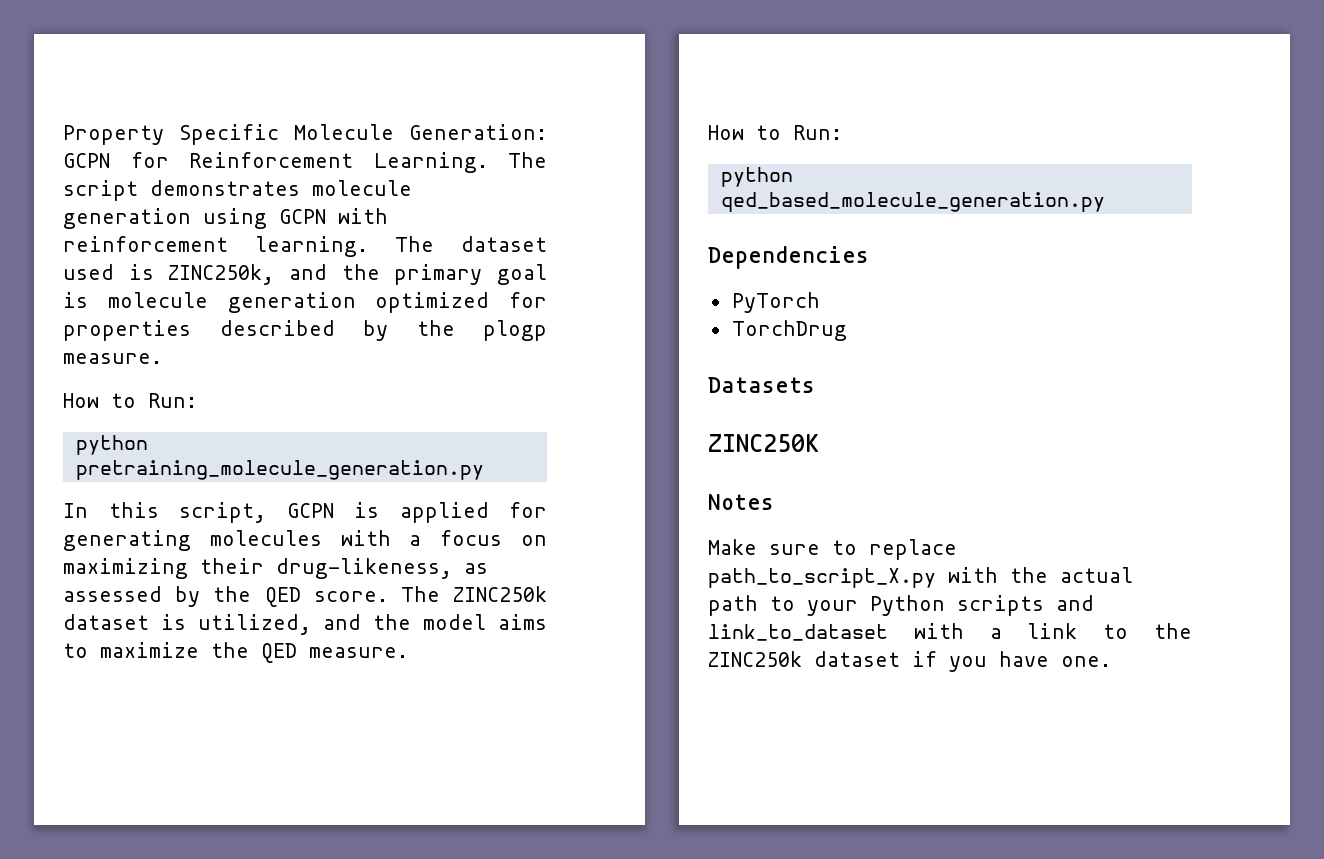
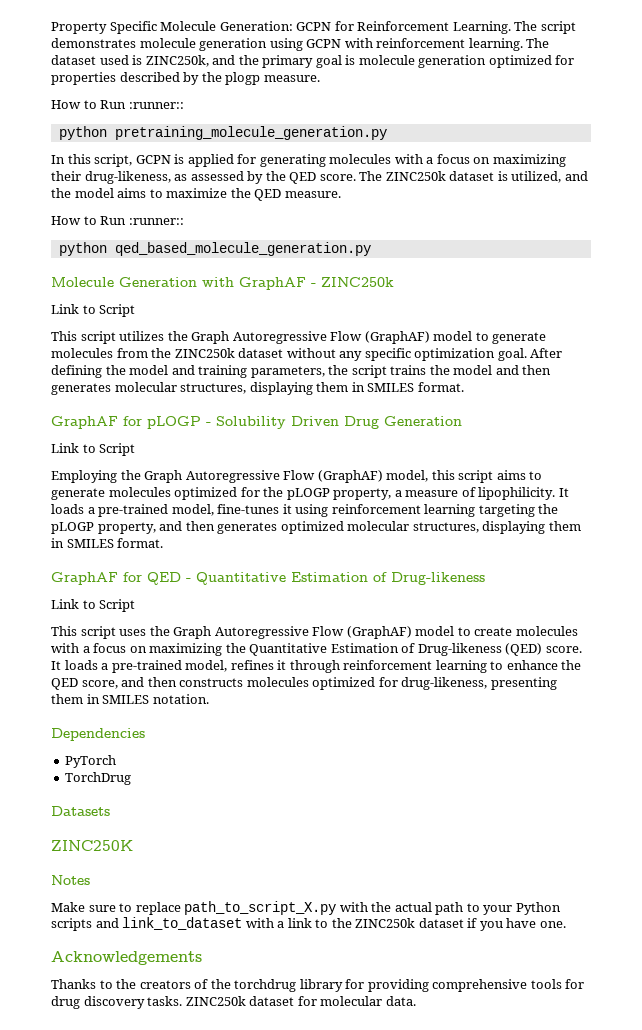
  The dataset used is ZINC250k, and the primary goal is molecule generation optimized for properties described by the plogp measure.
- How to Run:
+ How to Run :runner::
  The ZINC250k dataset is utilized, and the model aims to maximize the QED measure.
- How to Run:
+ How to Run :runner::
+ Molecule Generation with GraphAF - ZINC250k
+ Link to Script
+ This script utilizes the Graph Autoregressive Flow (GraphAF) model to generate molecules from the ZINC250k dataset without any specific optimization goal. After defining the model and training parameters, the script trains the model and then generates molecular structures, displaying them in SMILES format.
+ GraphAF for pLOGP - Solubility Driven Drug Generation
+ Link to Script
+ Employing the Graph Autoregressive Flow (GraphAF) model, this script aims to generate molecules optimized for the pLOGP property, a measure of lipophilicity. It loads a pre-trained model, fine-tunes it using reinforcement learning targeting the pLOGP property, and then generates optimized molecular structures, displaying them in SMILES format.
+ GraphAF for QED - Quantitative Estimation of Drug-likeness
+ Link to Script
+ This script uses the Graph Autoregressive Flow (GraphAF) model to create molecules with a focus on maximizing the Quantitative Estimation of Drug-likeness (QED) score. It loads a pre-trained model, refines it through reinforcement learning to enhance the QED score, and then constructs molecules optimized for drug-likeness, presenting them in SMILES notation.
+ Acknowledgements
+ Thanks to the creators of the torchdrug library for providing comprehensive tools for drug discovery tasks. ZINC250k dataset for molecular data.

